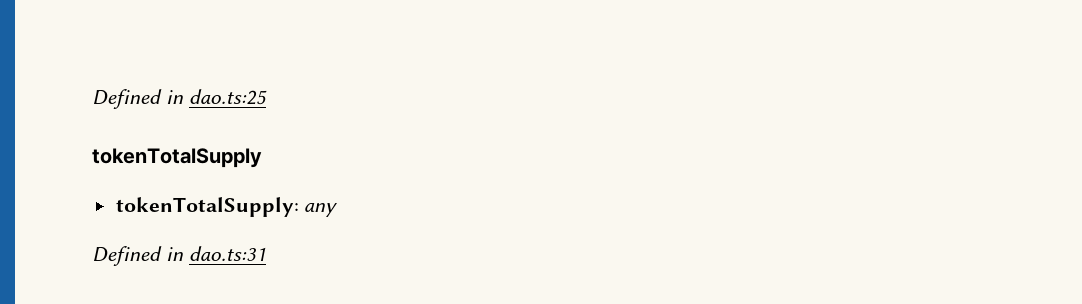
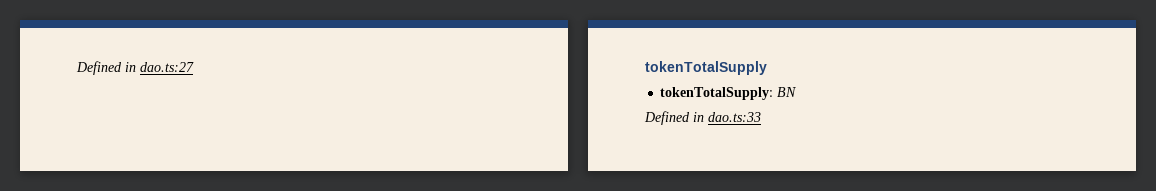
- Defined in dao.ts:25
+ Defined in dao.ts:27
- tokenTotalSupply: any
- Defined in dao.ts:31
+ tokenTotalSupply: BN
+ Defined in dao.ts:33

